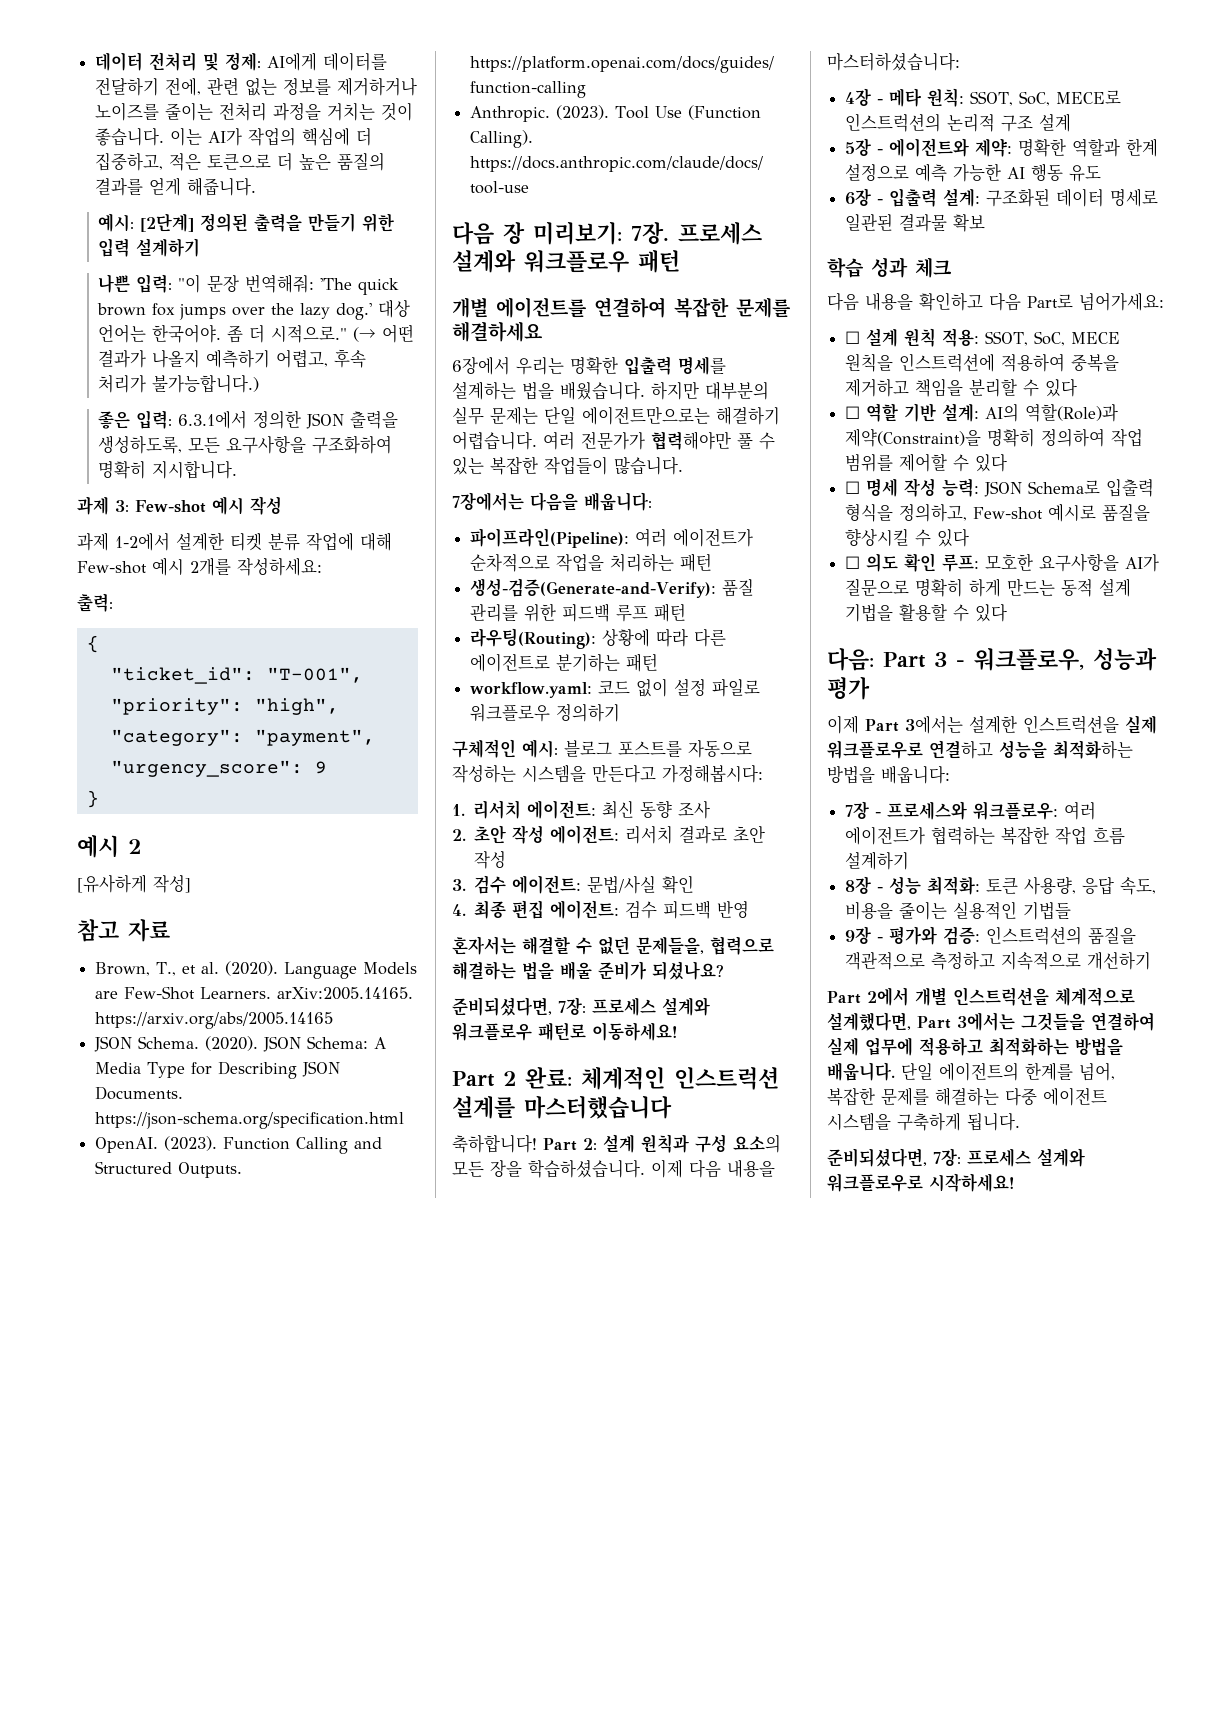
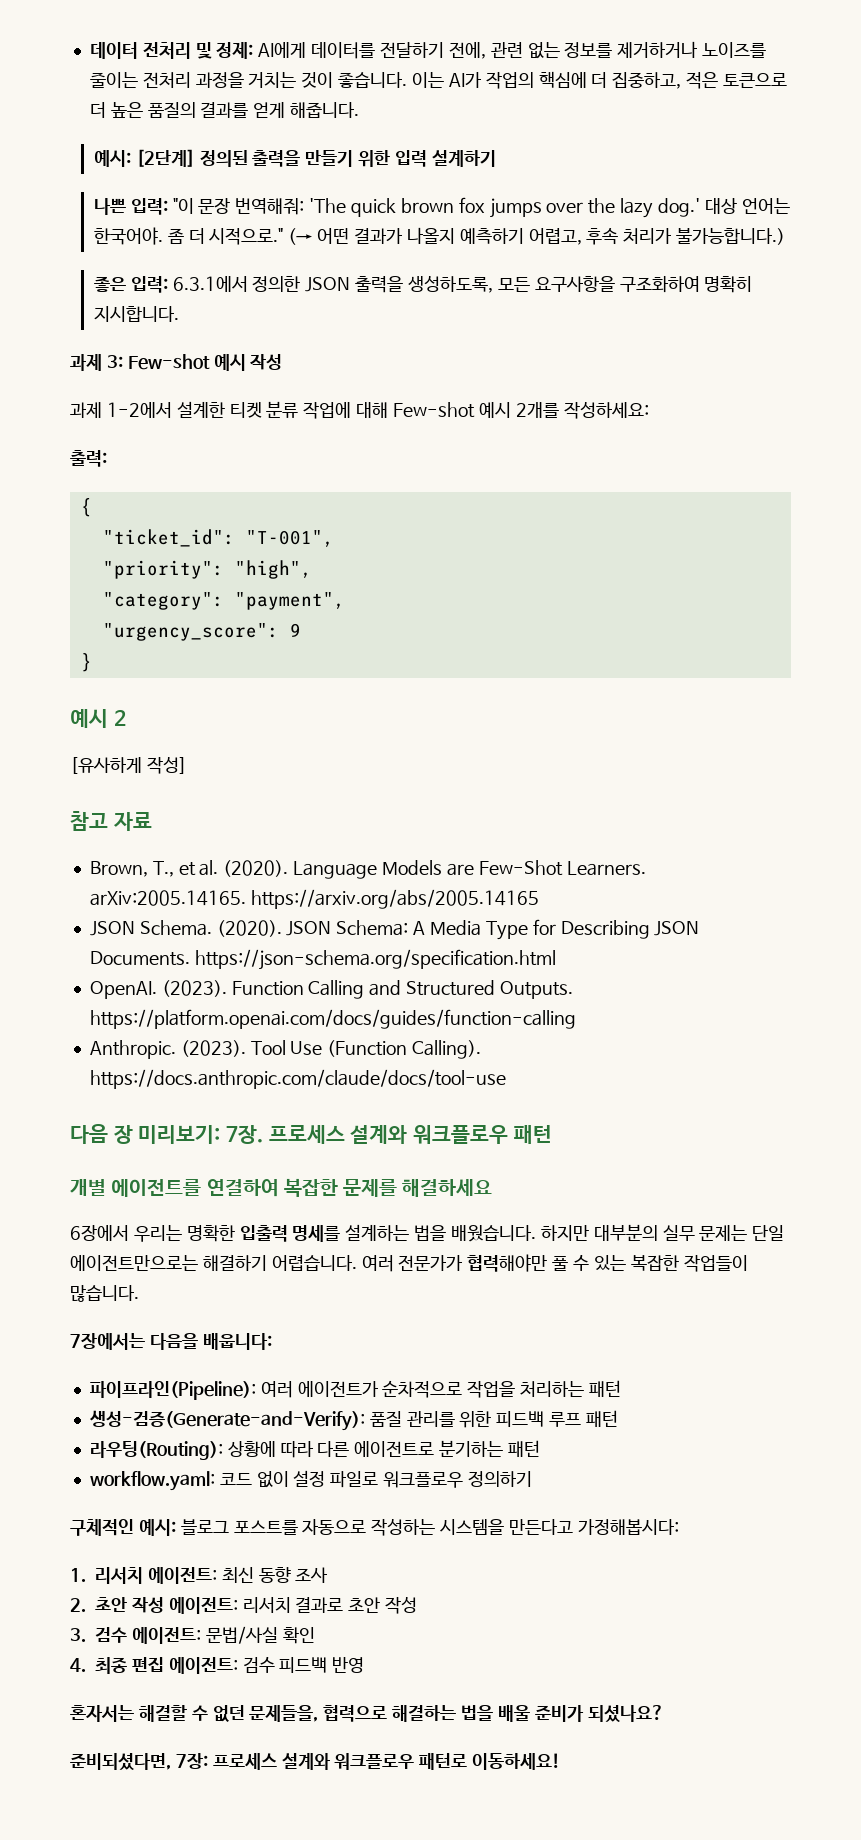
- Part 2 완료: 체계적인 인스트럭션 설계를 마스터했습니다
- 축하합니다! Part 2: 설계 원칙과 구성 요소의 모든 장을 학습하셨습니다. 이제 다음 내용을 마스터하셨습니다:
- 4장 - 메타 원칙: SSOT, SoC, MECE로 인스트럭션의 논리적 구조 설계
- 5장 - 에이전트와 제약: 명확한 역할과 한계 설정으로 예측 가능한 AI 행동 유도
- 6장 - 입출력 설계: 구조화된 데이터 명세로 일관된 결과물 확보
- 학습 성과 체크
- 다음 내용을 확인하고 다음 Part로 넘어가세요:
- ☐ 설계 원칙 적용: SSOT, SoC, MECE 원칙을 인스트럭션에 적용하여 중복을 제거하고 책임을 분리할 수 있다
- ☐ 역할 기반 설계: AI의 역할(Role)과 제약(Constraint)을 명확히 정의하여 작업 범위를 제어할 수 있다
- ☐ 명세 작성 능력: JSON Schema로 입출력 형식을 정의하고, Few-shot 예시로 품질을 향상시킬 수 있다
- ☐ 의도 확인 루프: 모호한 요구사항을 AI가 질문으로 명확히 하게 만드는 동적 설계 기법을 활용할 수 있다
- 다음: Part 3 - 워크플로우, 성능과 평가
- 이제 Part 3에서는 설계한 인스트럭션을 실제 워크플로우로 연결하고 성능을 최적화하는 방법을 배웁니다:
- 7장 - 프로세스와 워크플로우: 여러 에이전트가 협력하는 복잡한 작업 흐름 설계하기
- 8장 - 성능 최적화: 토큰 사용량, 응답 속도, 비용을 줄이는 실용적인 기법들
- 9장 - 평가와 검증: 인스트럭션의 품질을 객관적으로 측정하고 지속적으로 개선하기
- Part 2에서 개별 인스트럭션을 체계적으로 설계했다면, Part 3에서는 그것들을 연결하여 실제 업무에 적용하고 최적화하는 방법을 배웁니다. 단일 에이전트의 한계를 넘어, 복잡한 문제를 해결하는 다중 에이전트 시스템을 구축하게 됩니다.
- 준비되셨다면, 7장: 프로세스 설계와 워크플로우로 시작하세요!

